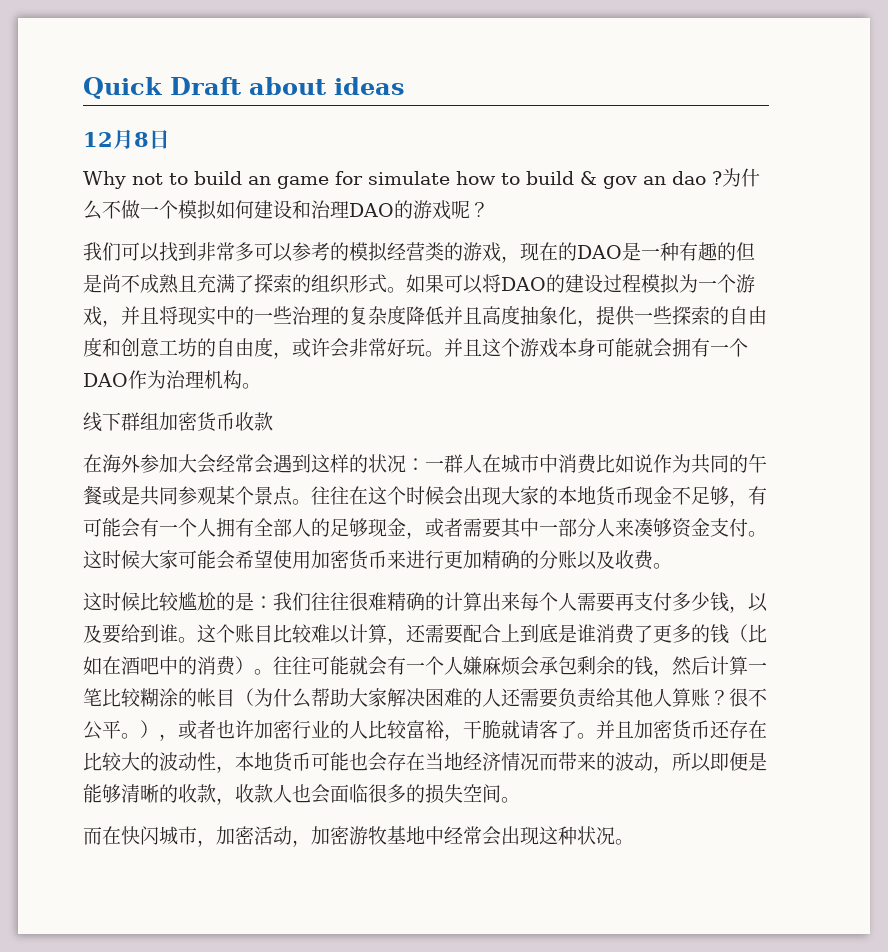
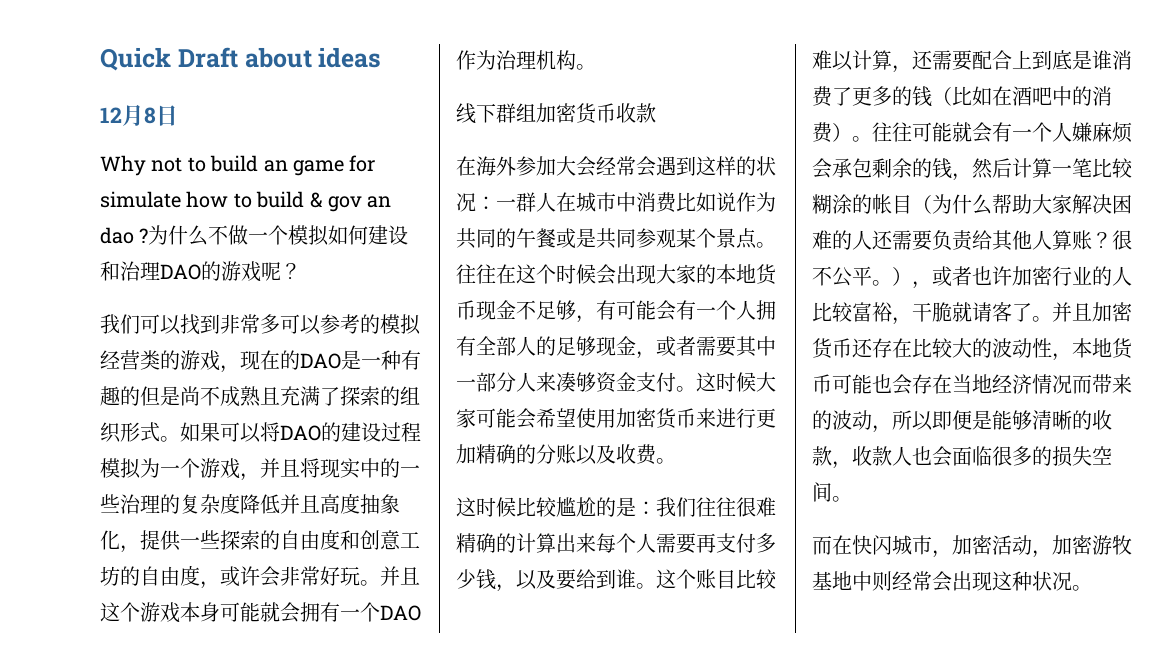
- 而在快闪城市，加密活动，加密游牧基地中经常会出现这种状况。
+ 而在快闪城市，加密活动，加密游牧基地中则经常会出现这种状况。

